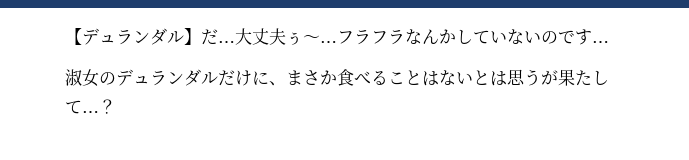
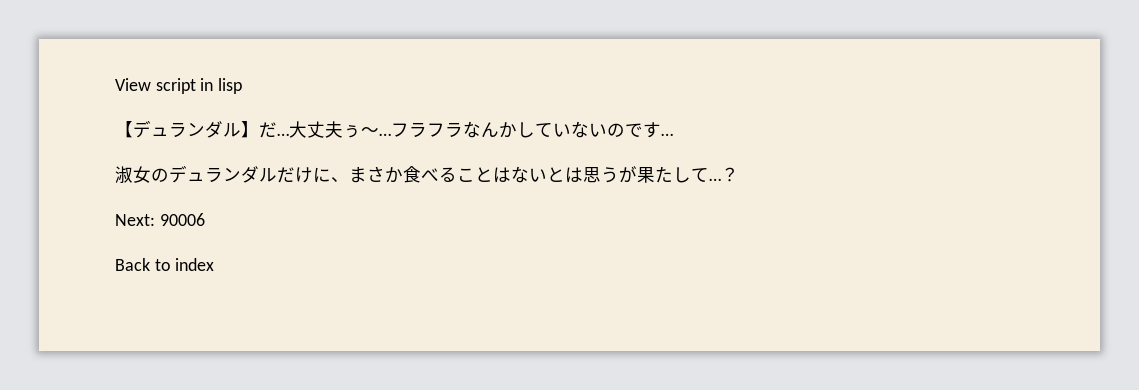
+ View script in lisp
+ Next: 90006
+ Back to index

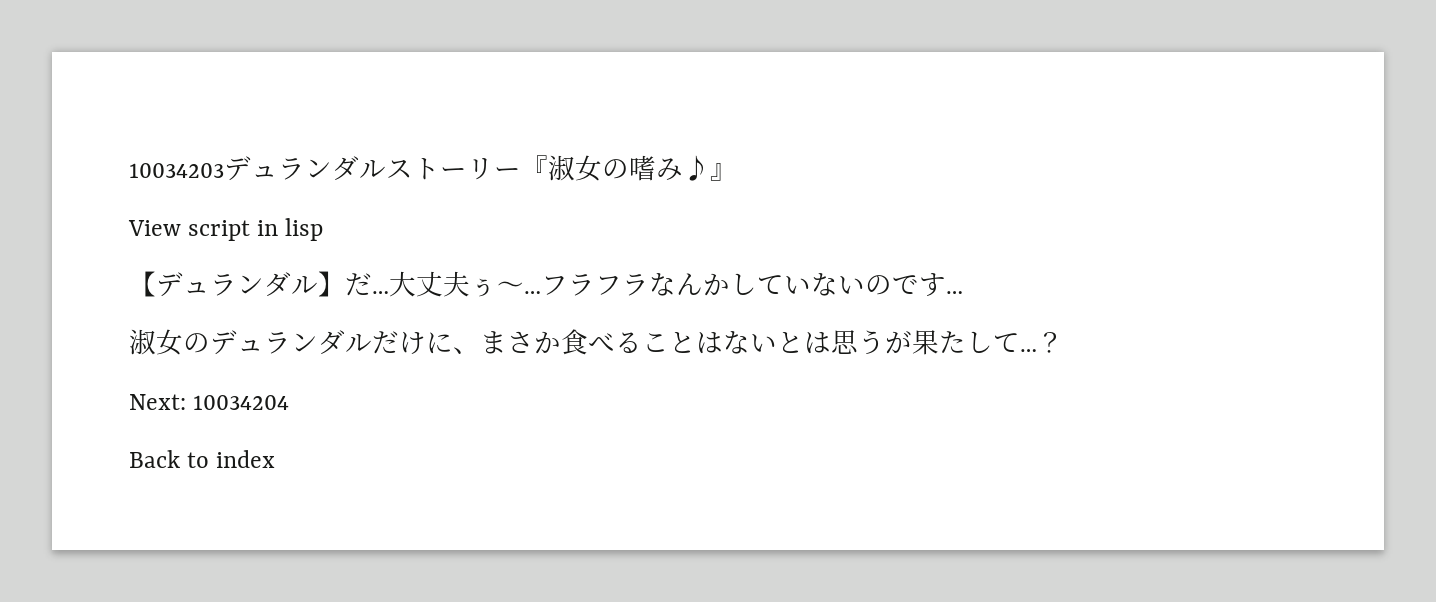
+ 10034203デュランダルストーリー『淑女の嗜み♪』
- Next: 90006
+ Next: 10034204

